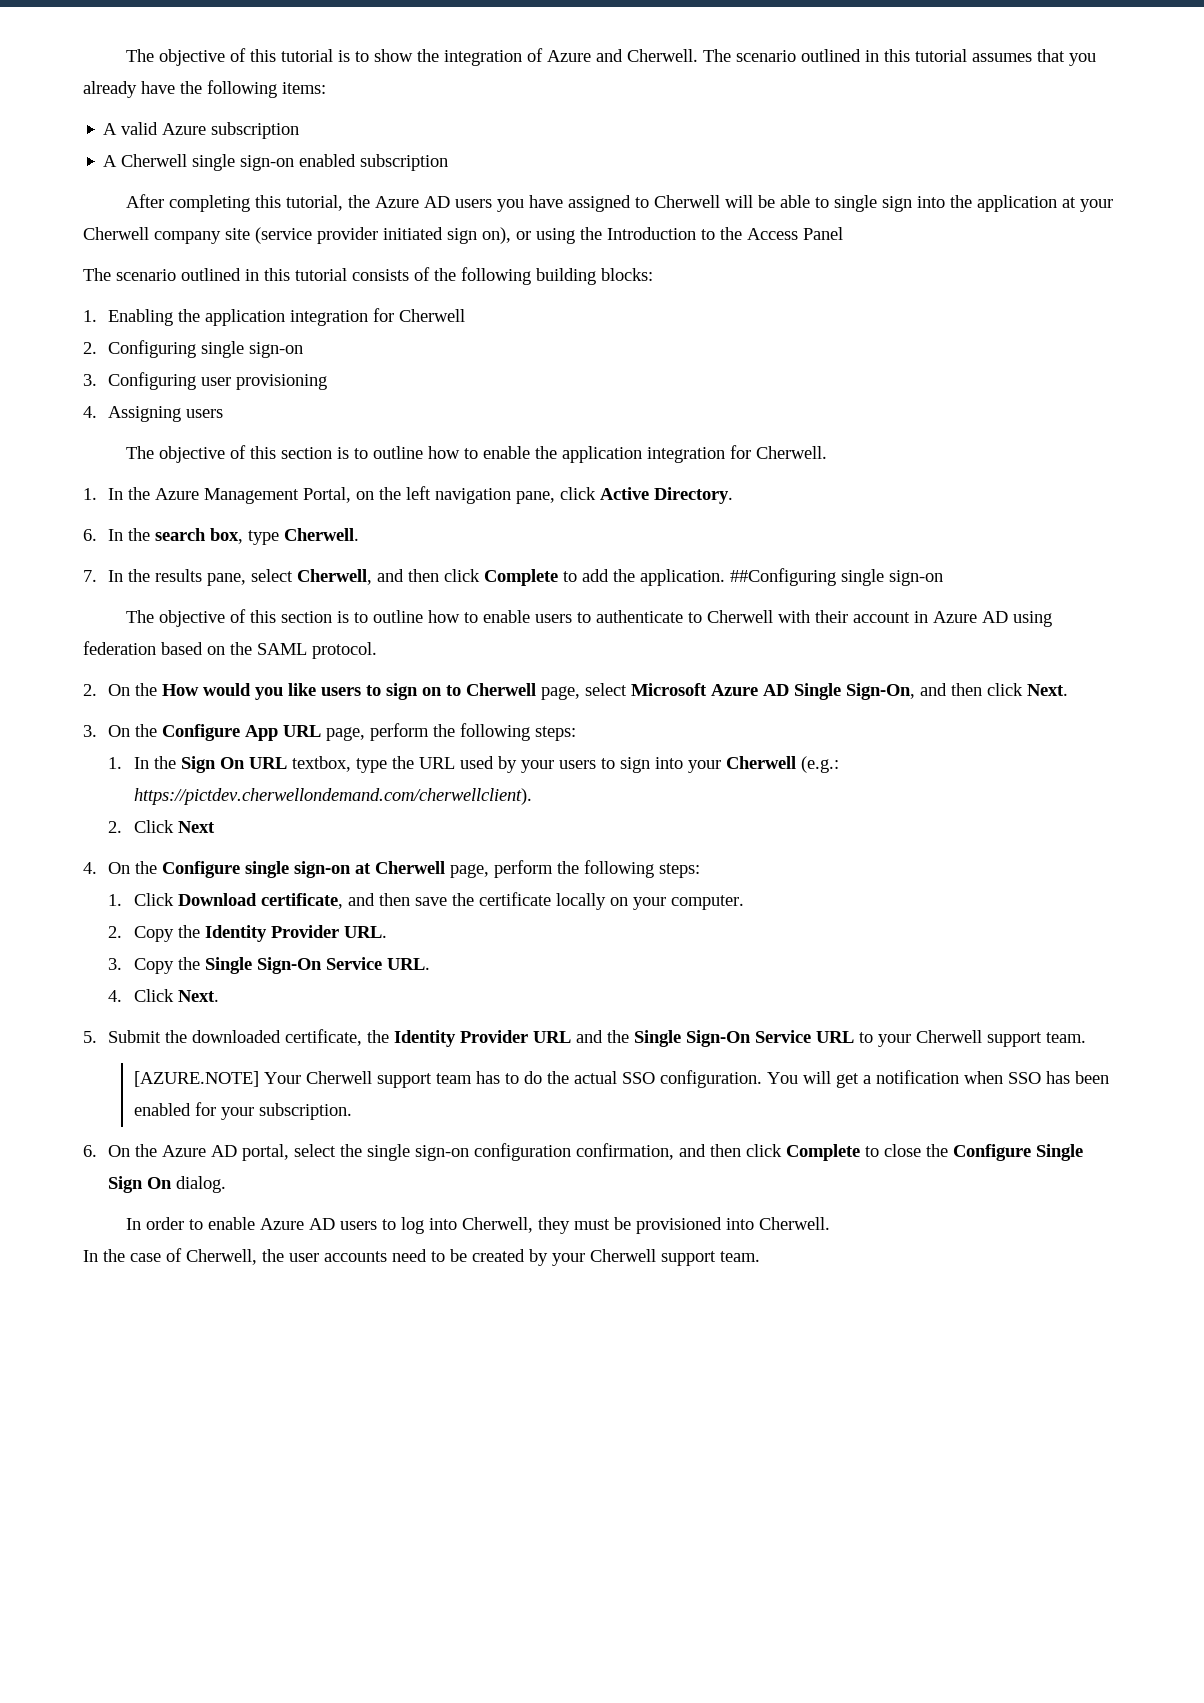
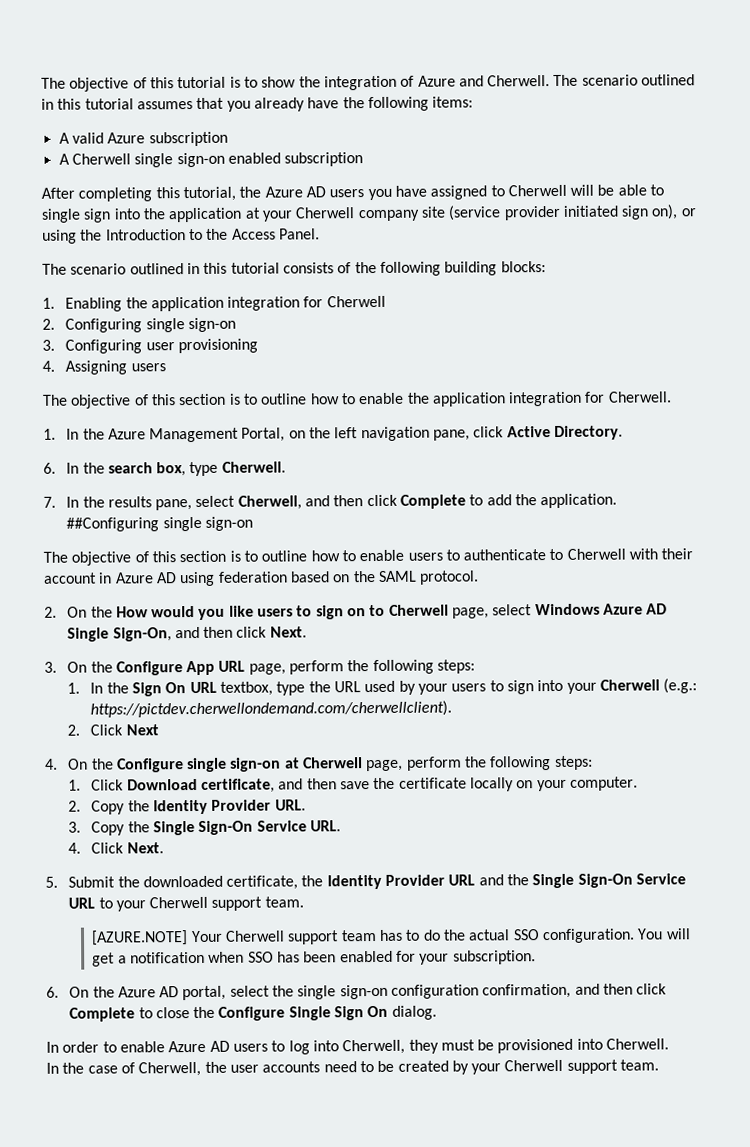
- After completing this tutorial, the Azure AD users you have assigned to Cherwell will be able to single sign into the application at your Cherwell company site (service provider initiated sign on), or using the Introduction to the Access Panel
+ After completing this tutorial, the Azure AD users you have assigned to Cherwell will be able to single sign into the application at your Cherwell company site (service provider initiated sign on), or using the Introduction to the Access Panel.
- 2. On the How would you like users to sign on to Cherwell page, select Microsoft Azure AD Single Sign-On, and then click Next.
+ 2. On the How would you like users to sign on to Cherwell page, select Windows Azure AD Single Sign-On, and then click Next.

